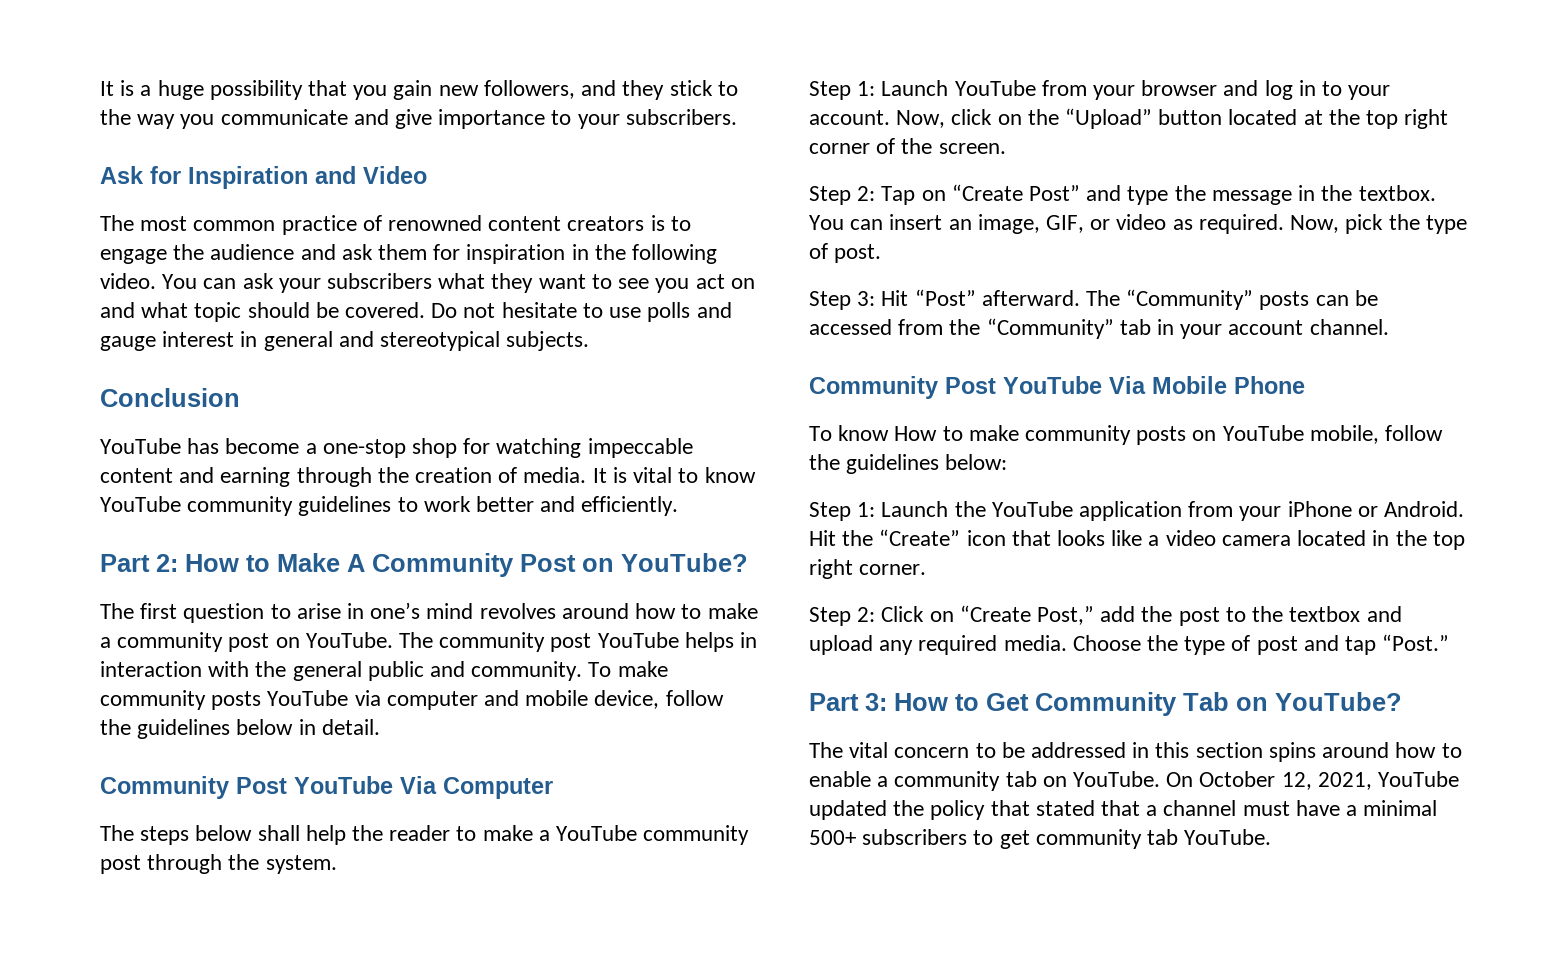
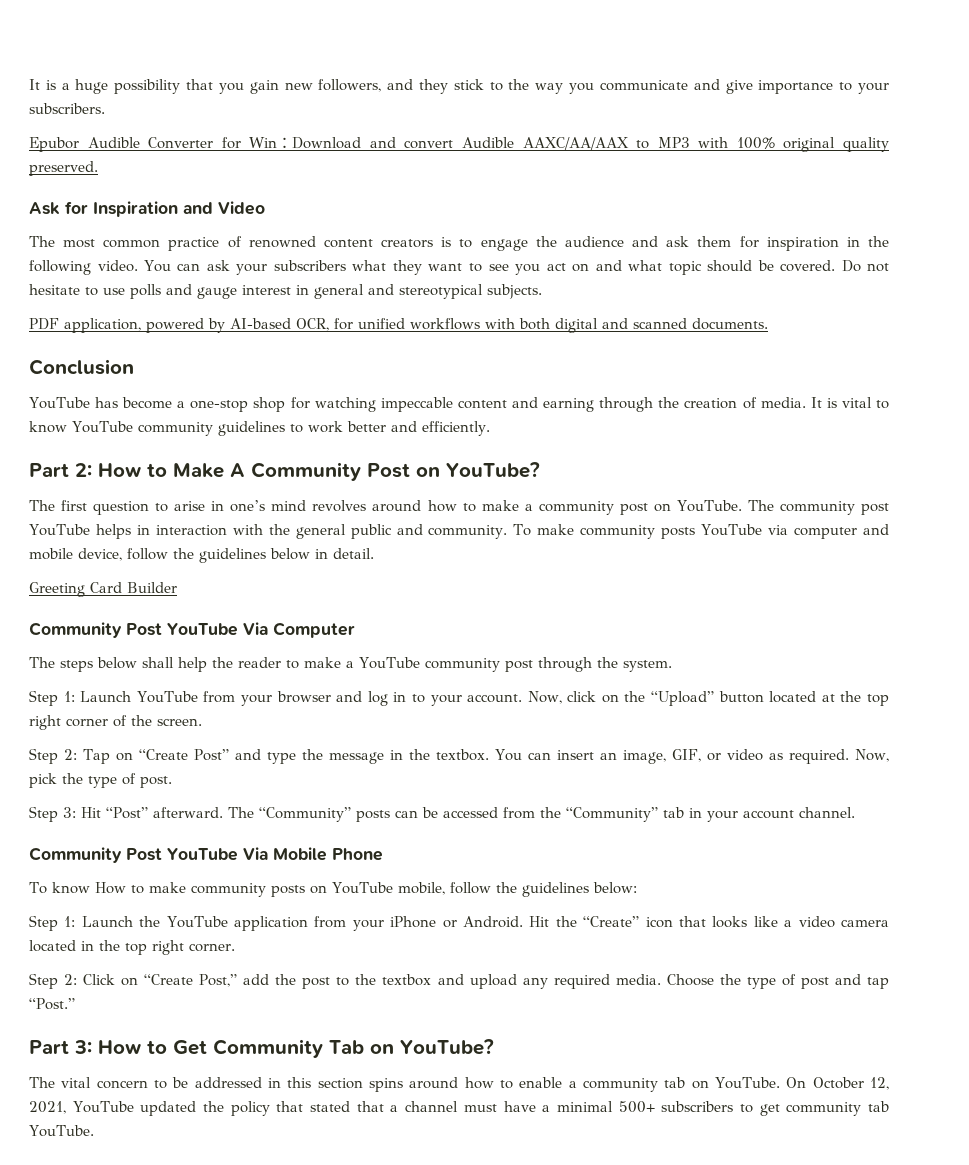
+ Epubor Audible Converter for Win：Download and convert Audible AAXC/AA/AAX to MP3 with 100% original quality preserved.
+ PDF application, powered by AI-based OCR, for unified workflows with both digital and scanned documents.
+ Greeting Card Builder

